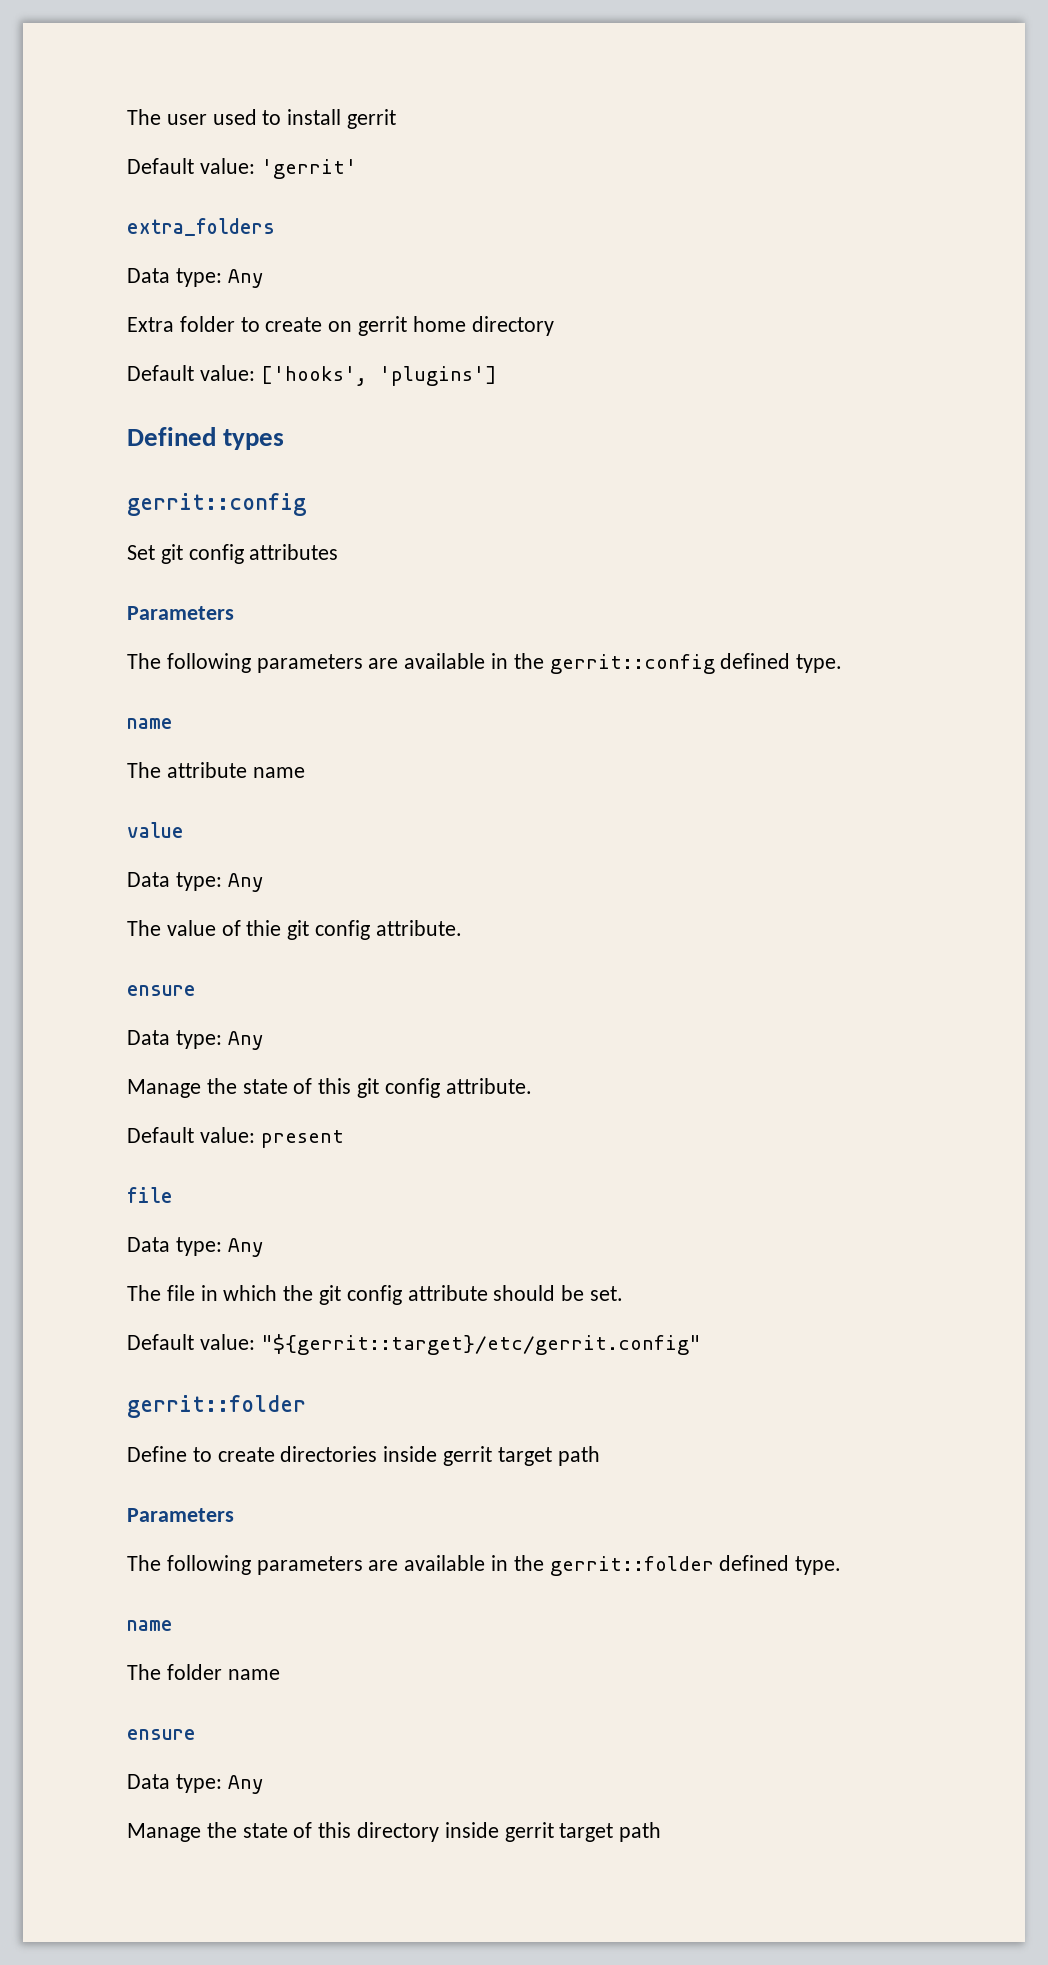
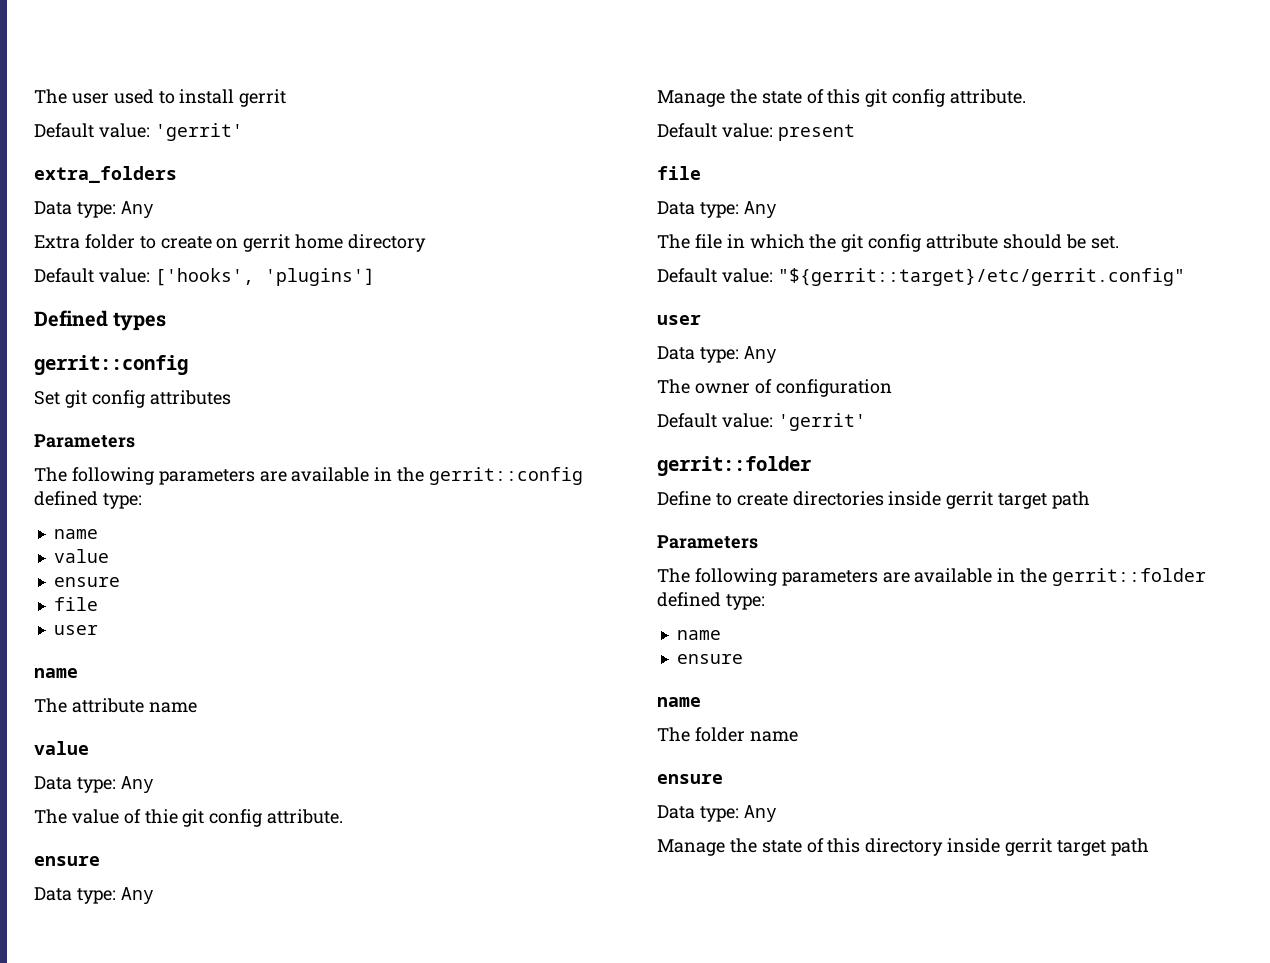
- The following parameters are available in the gerrit::config defined type.
+ The following parameters are available in the gerrit::config defined type:
+ name
+ value
+ ensure
+ file
+ user
  Default value: "${gerrit::target}/etc/gerrit.config"
+ user
+ Data type: Any
+ The owner of configuration
+ Default value: 'gerrit'
- The following parameters are available in the gerrit::folder defined type.
+ The following parameters are available in the gerrit::folder defined type:
+ name
+ ensure

